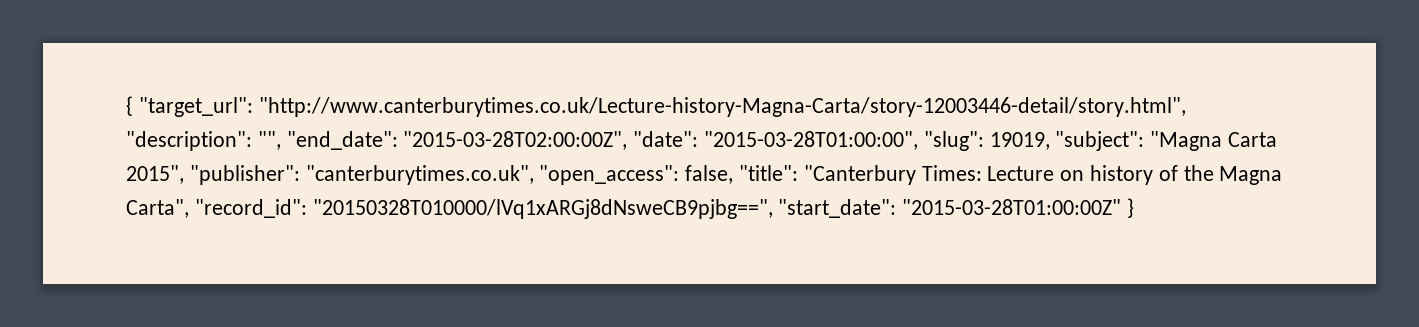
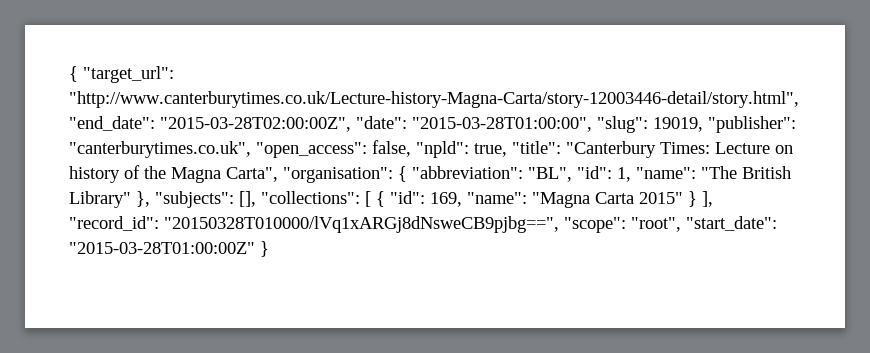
- { "target_url": "http://www.canterburytimes.co.uk/Lecture-history-Magna-Carta/story-12003446-detail/story.html", "description": "", "end_date": "2015-03-28T02:00:00Z", "date": "2015-03-28T01:00:00", "slug": 19019, "subject": "Magna Carta 2015", "publisher": "canterburytimes.co.uk", "open_access": false, "title": "Canterbury Times: Lecture on history of the Magna Carta", "record_id": "20150328T010000/lVq1xARGj8dNsweCB9pjbg==", "start_date": "2015-03-28T01:00:00Z" }
+ { "target_url": "http://www.canterburytimes.co.uk/Lecture-history-Magna-Carta/story-12003446-detail/story.html", "end_date": "2015-03-28T02:00:00Z", "date": "2015-03-28T01:00:00", "slug": 19019, "publisher": "canterburytimes.co.uk", "open_access": false, "npld": true, "title": "Canterbury Times: Lecture on history of the Magna Carta", "organisation": { "abbreviation": "BL", "id": 1, "name": "The British Library" }, "subjects": [], "collections": [ { "id": 169, "name": "Magna Carta 2015" } ], "record_id": "20150328T010000/lVq1xARGj8dNsweCB9pjbg==", "scope": "root", "start_date": "2015-03-28T01:00:00Z" }

